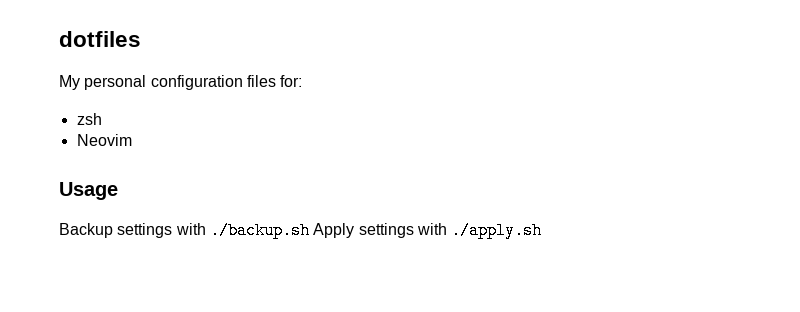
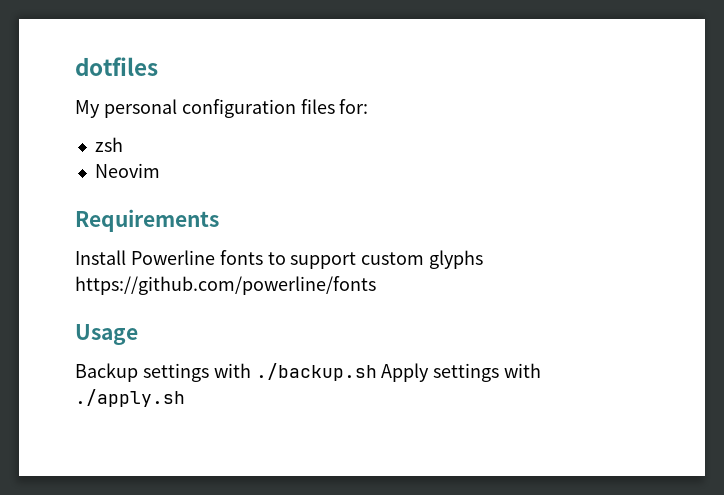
+ Requirements
+ Install Powerline fonts to support custom glyphs https://github.com/powerline/fonts

